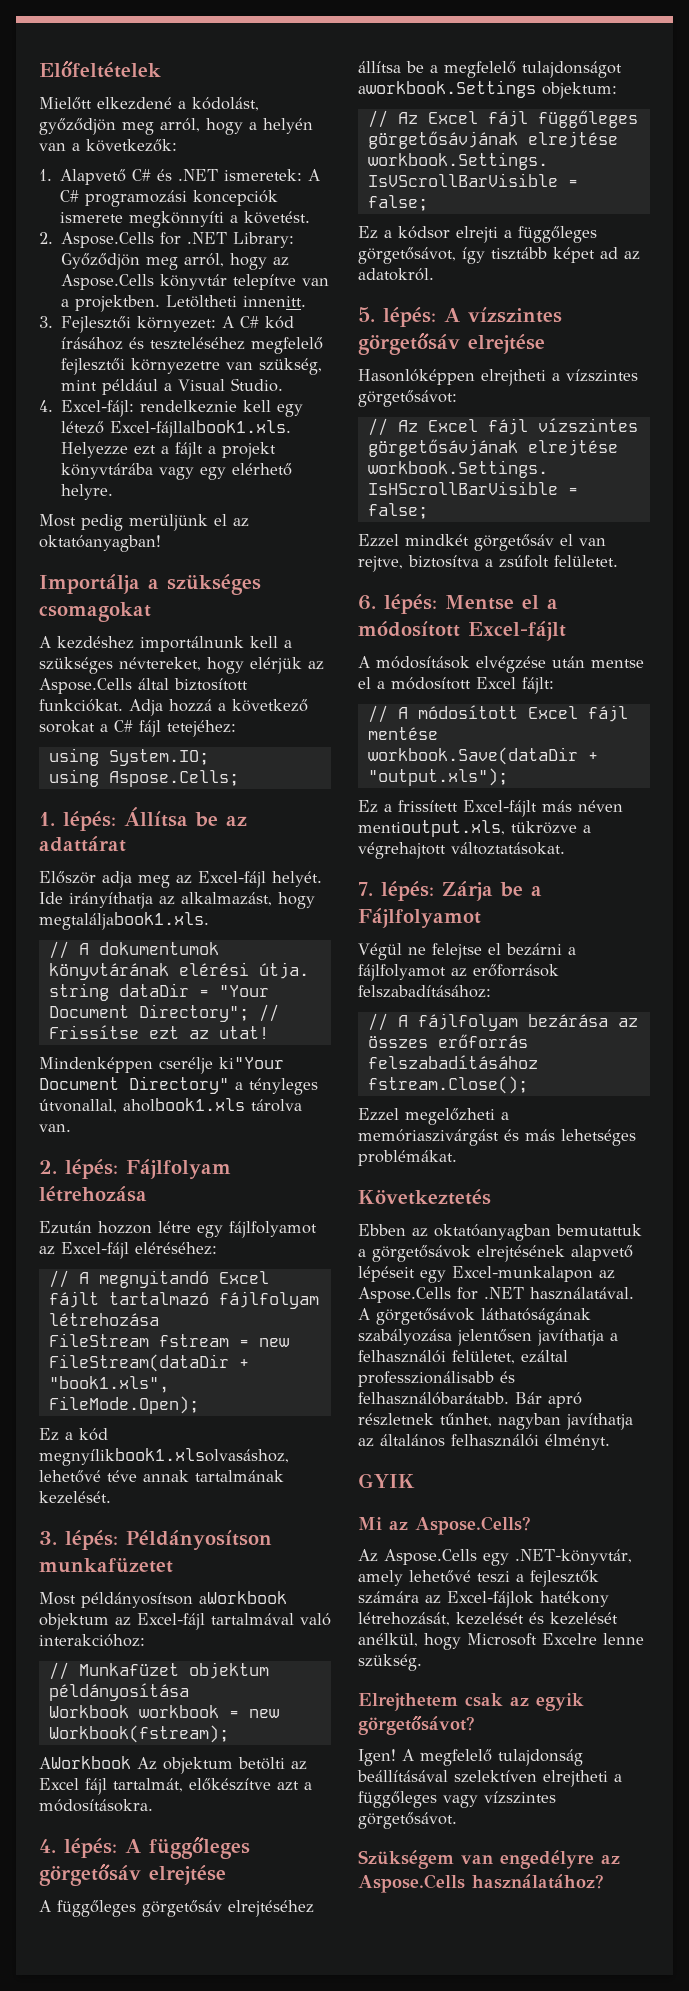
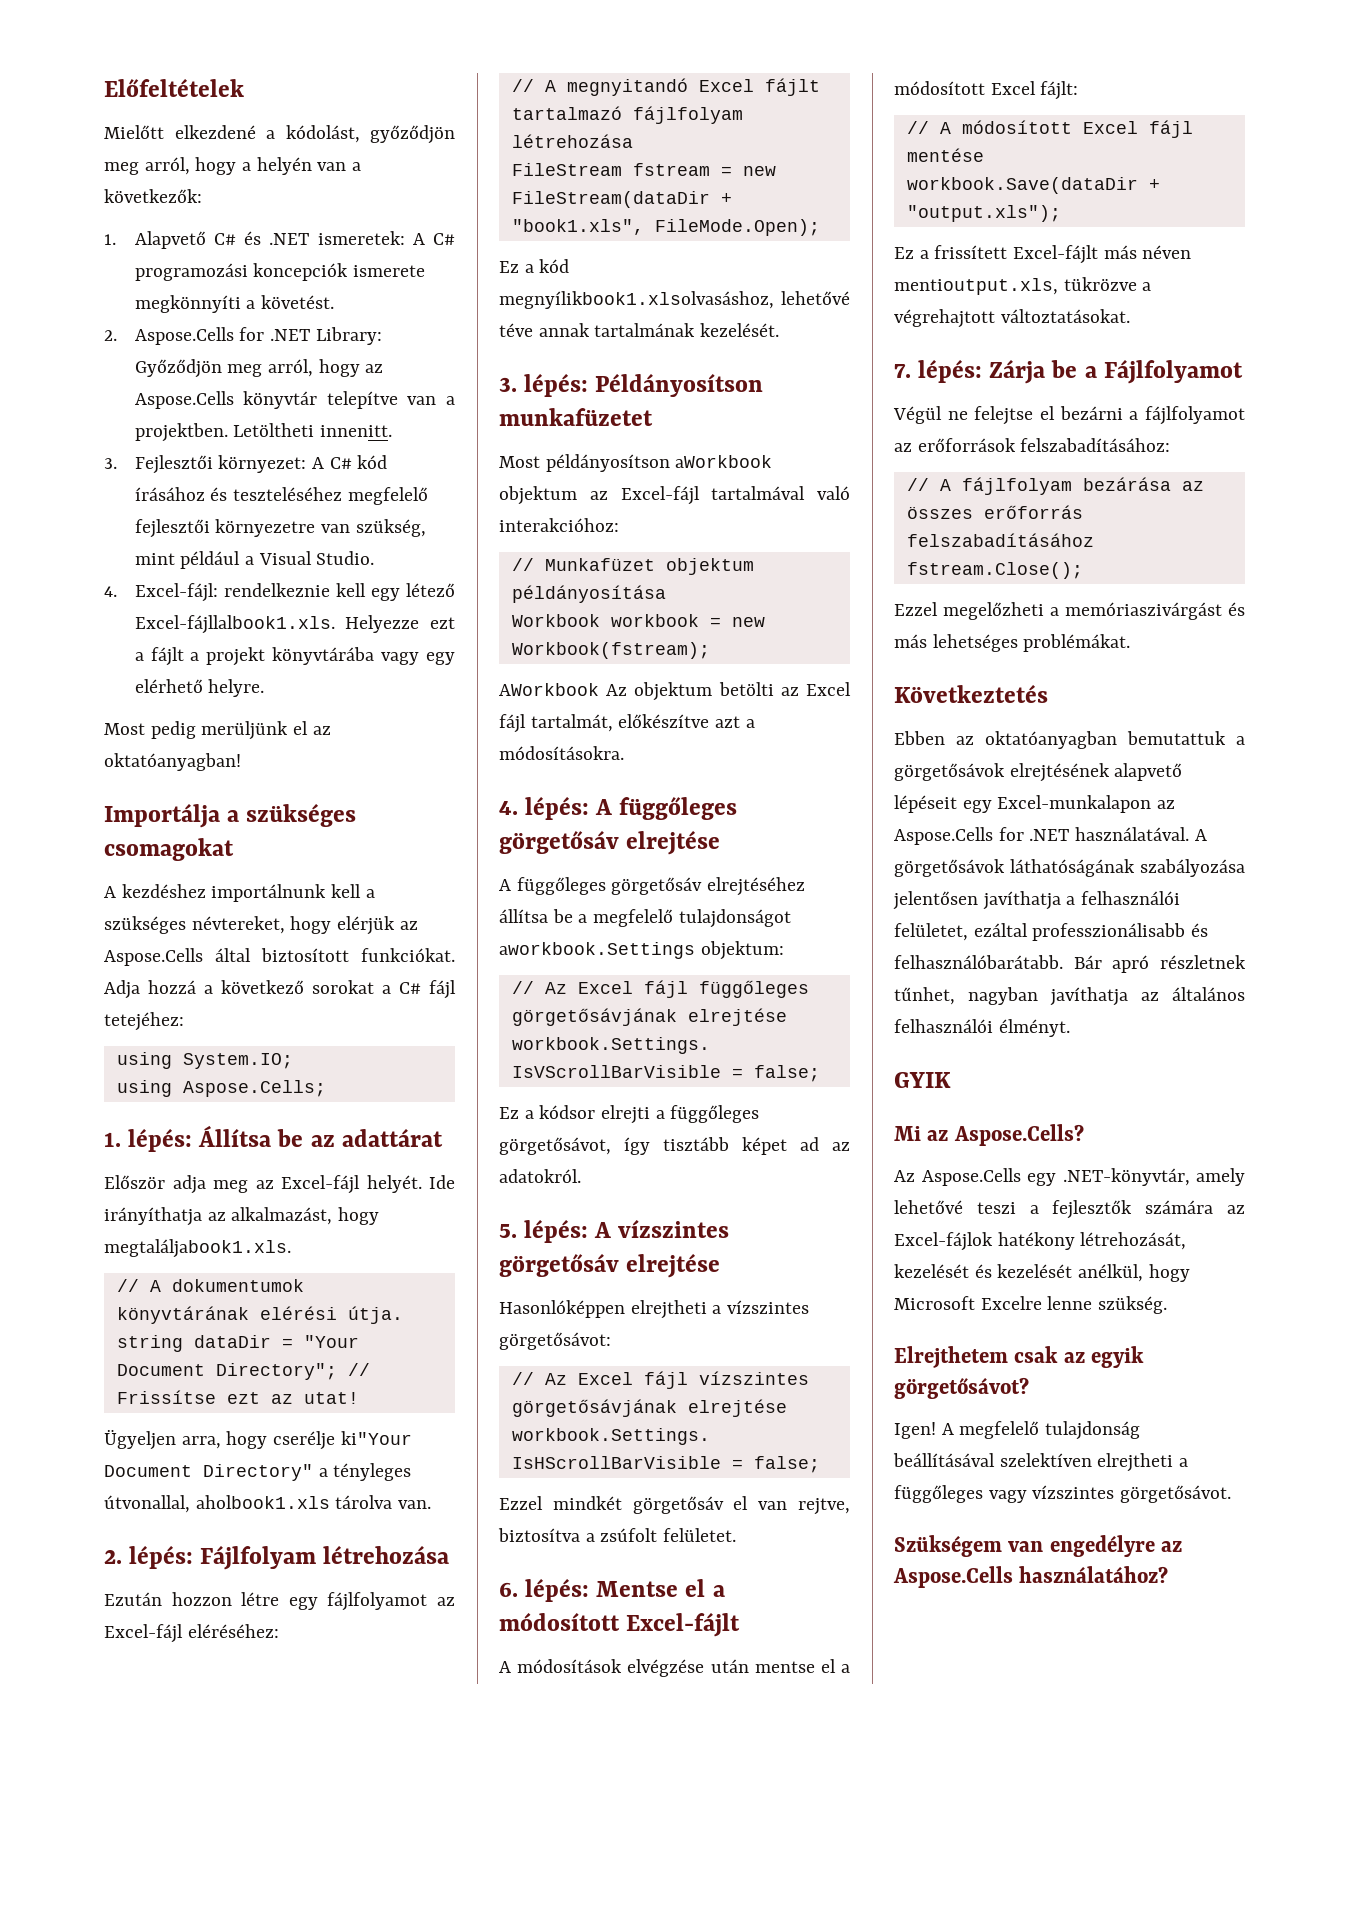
- Mindenképpen cserélje ki"Your Document Directory" a tényleges útvonallal, aholbook1.xls tárolva van.
+ Ügyeljen arra, hogy cserélje ki"Your Document Directory" a tényleges útvonallal, aholbook1.xls tárolva van.

